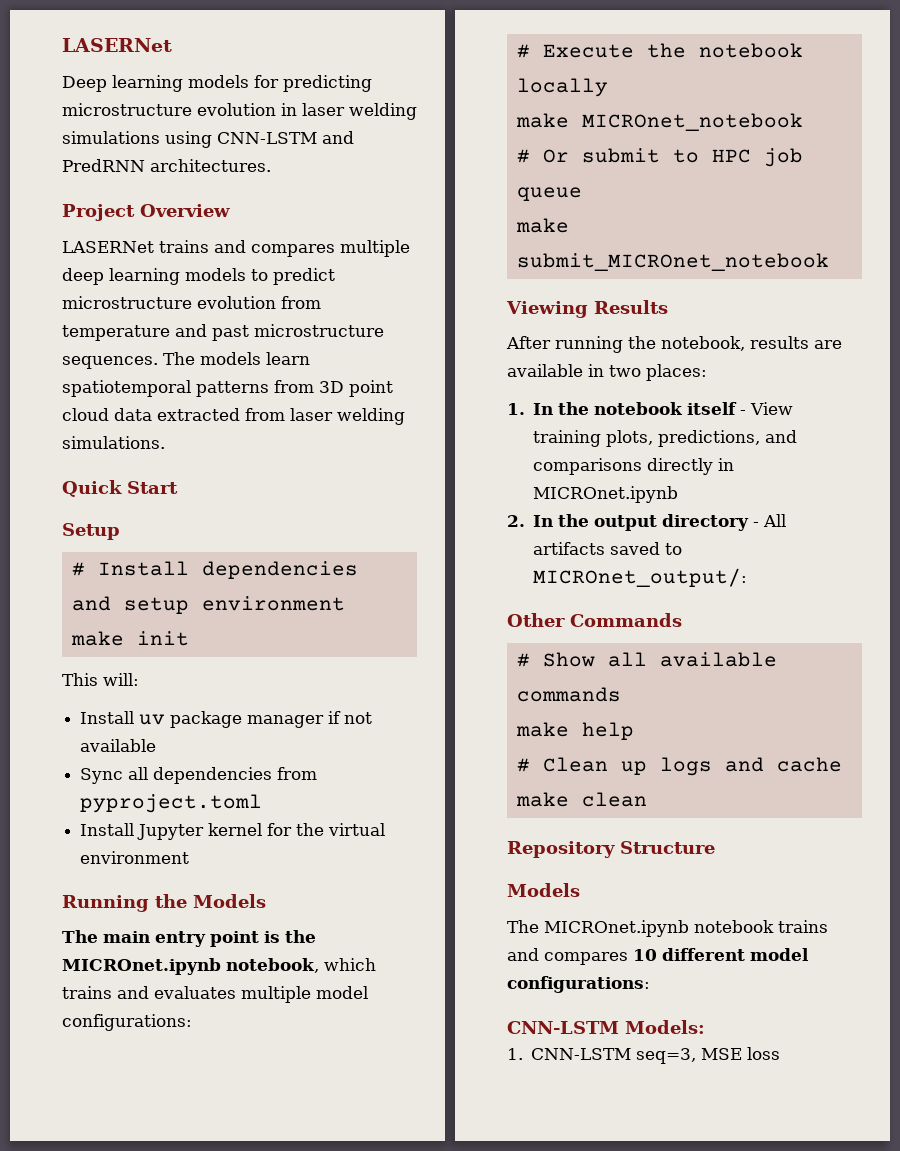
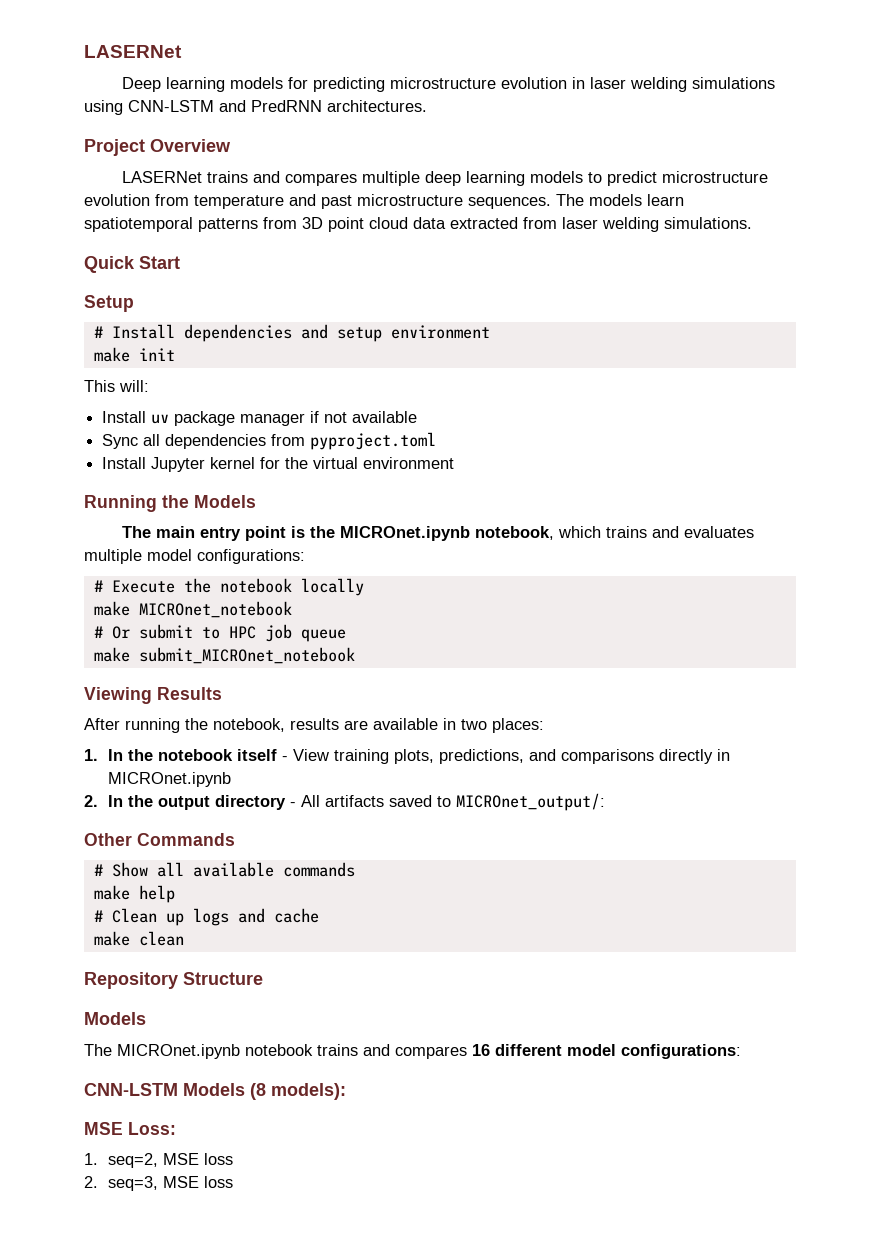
- The MICROnet.ipynb notebook trains and compares 10 different model configurations:
+ The MICROnet.ipynb notebook trains and compares 16 different model configurations:
- CNN-LSTM Models:
- 1. CNN-LSTM seq=3, MSE loss
+ CNN-LSTM Models (8 models):
+ MSE Loss:
+ 1. seq=2, MSE loss
+ 2. seq=3, MSE loss

